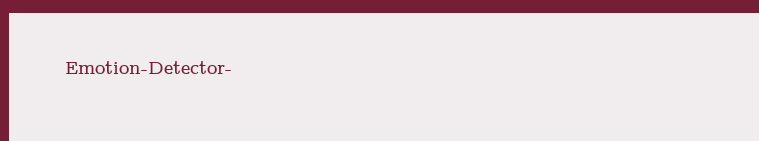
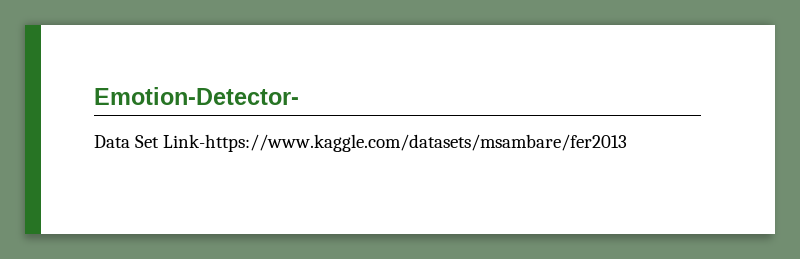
+ Data Set Link-https://www.kaggle.com/datasets/msambare/fer2013

